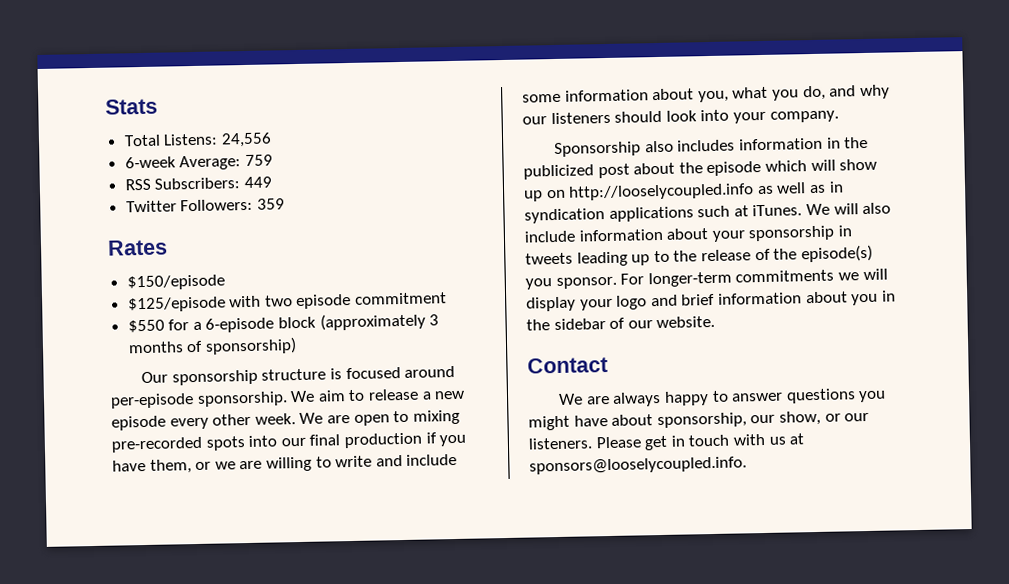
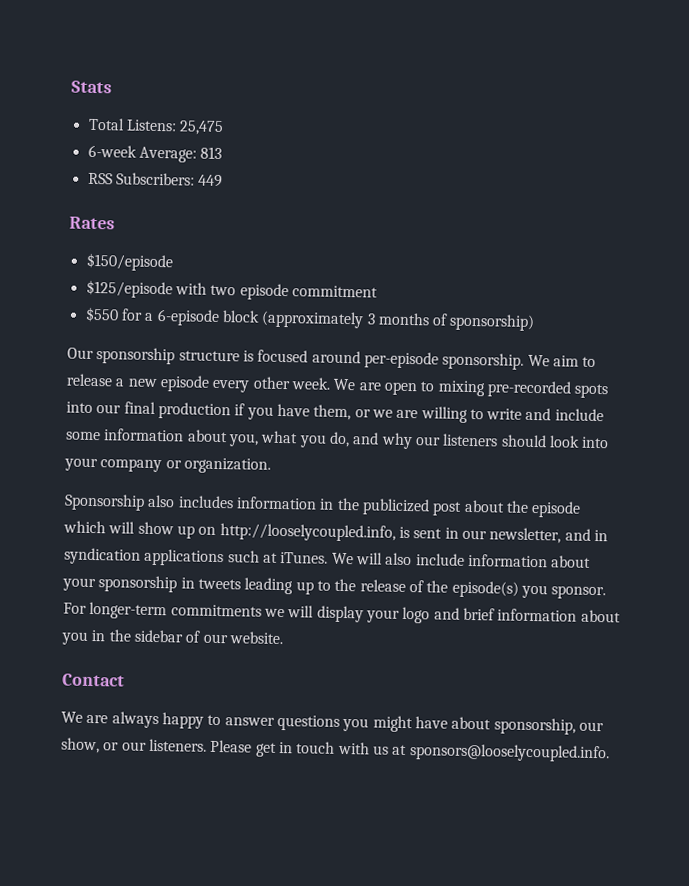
- Total Listens: 24,556
+ Total Listens: 25,475
- 6-week Average: 759
+ 6-week Average: 813
- Twitter Followers: 359
- We are open to mixing pre-recorded spots into our final production if you have them, or we are willing to write and include some information about you, what you do, and why our listeners should look into your company.
+ We are open to mixing pre-recorded spots into our final production if you have them, or we are willing to write and include some information about you, what you do, and why our listeners should look into your company or organization.
- Sponsorship also includes information in the publicized post about the episode which will show up on http://looselycoupled.info as well as in syndication applications such at iTunes.
+ Sponsorship also includes information in the publicized post about the episode which will show up on http://looselycoupled.info, is sent in our newsletter, and in syndication applications such at iTunes.

